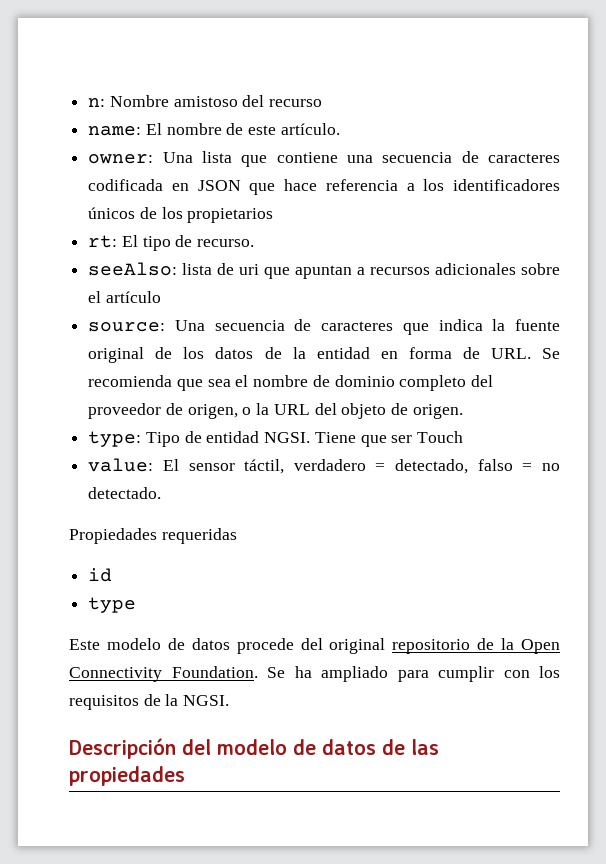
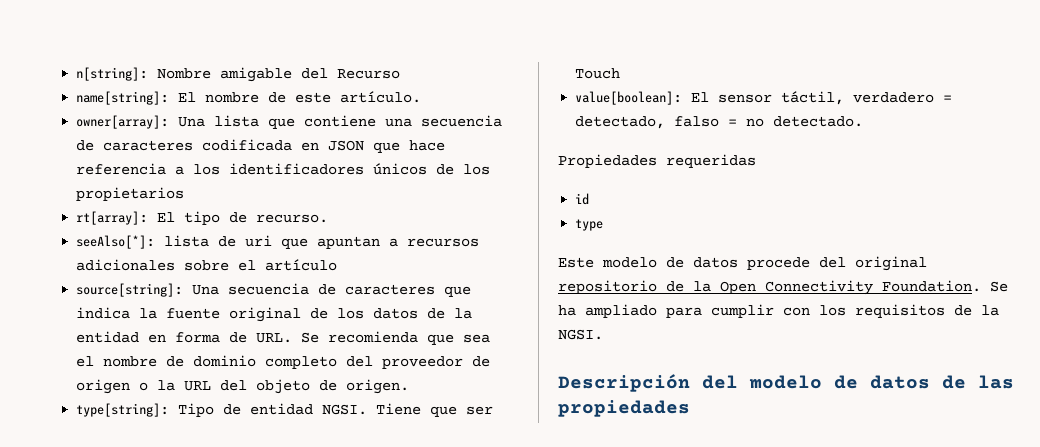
- n: Nombre amistoso del recurso
- name: El nombre de este artículo.
+ n[string]: Nombre amigable del Recurso
+ name[string]: El nombre de este artículo.
- owner: Una lista que contiene una secuencia de caracteres codificada en JSON que hace referencia a los identificadores únicos de los propietarios
+ owner[array]: Una lista que contiene una secuencia de caracteres codificada en JSON que hace referencia a los identificadores únicos de los propietarios
- rt: El tipo de recurso.
+ rt[array]: El tipo de recurso.
- seeAlso: lista de uri que apuntan a recursos adicionales sobre el artículo
+ seeAlso[*]: lista de uri que apuntan a recursos adicionales sobre el artículo
- source: Una secuencia de caracteres que indica la fuente original de los datos de la entidad en forma de URL. Se recomienda que sea el nombre de dominio completo del proveedor de origen, o la URL del objeto de origen.
+ source[string]: Una secuencia de caracteres que indica la fuente original de los datos de la entidad en forma de URL. Se recomienda que sea el nombre de dominio completo del proveedor de origen o la URL del objeto de origen.
- type: Tipo de entidad NGSI.
+ type[string]: Tipo de entidad NGSI.
- value: El sensor táctil, verdadero = detectado, falso = no detectado.
+ value[boolean]: El sensor táctil, verdadero = detectado, falso = no detectado.

